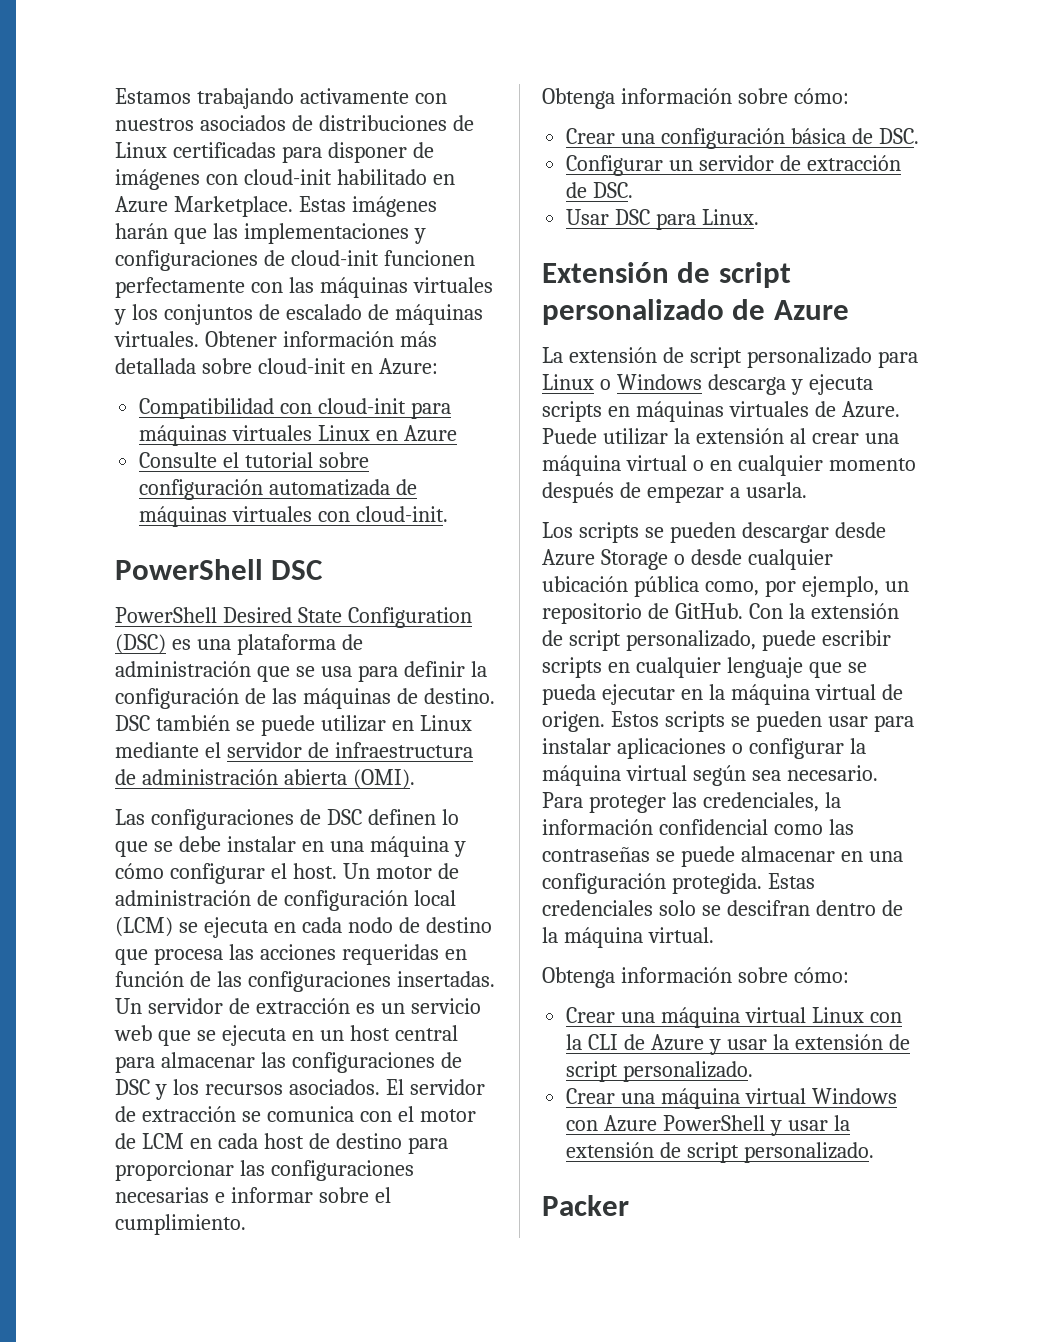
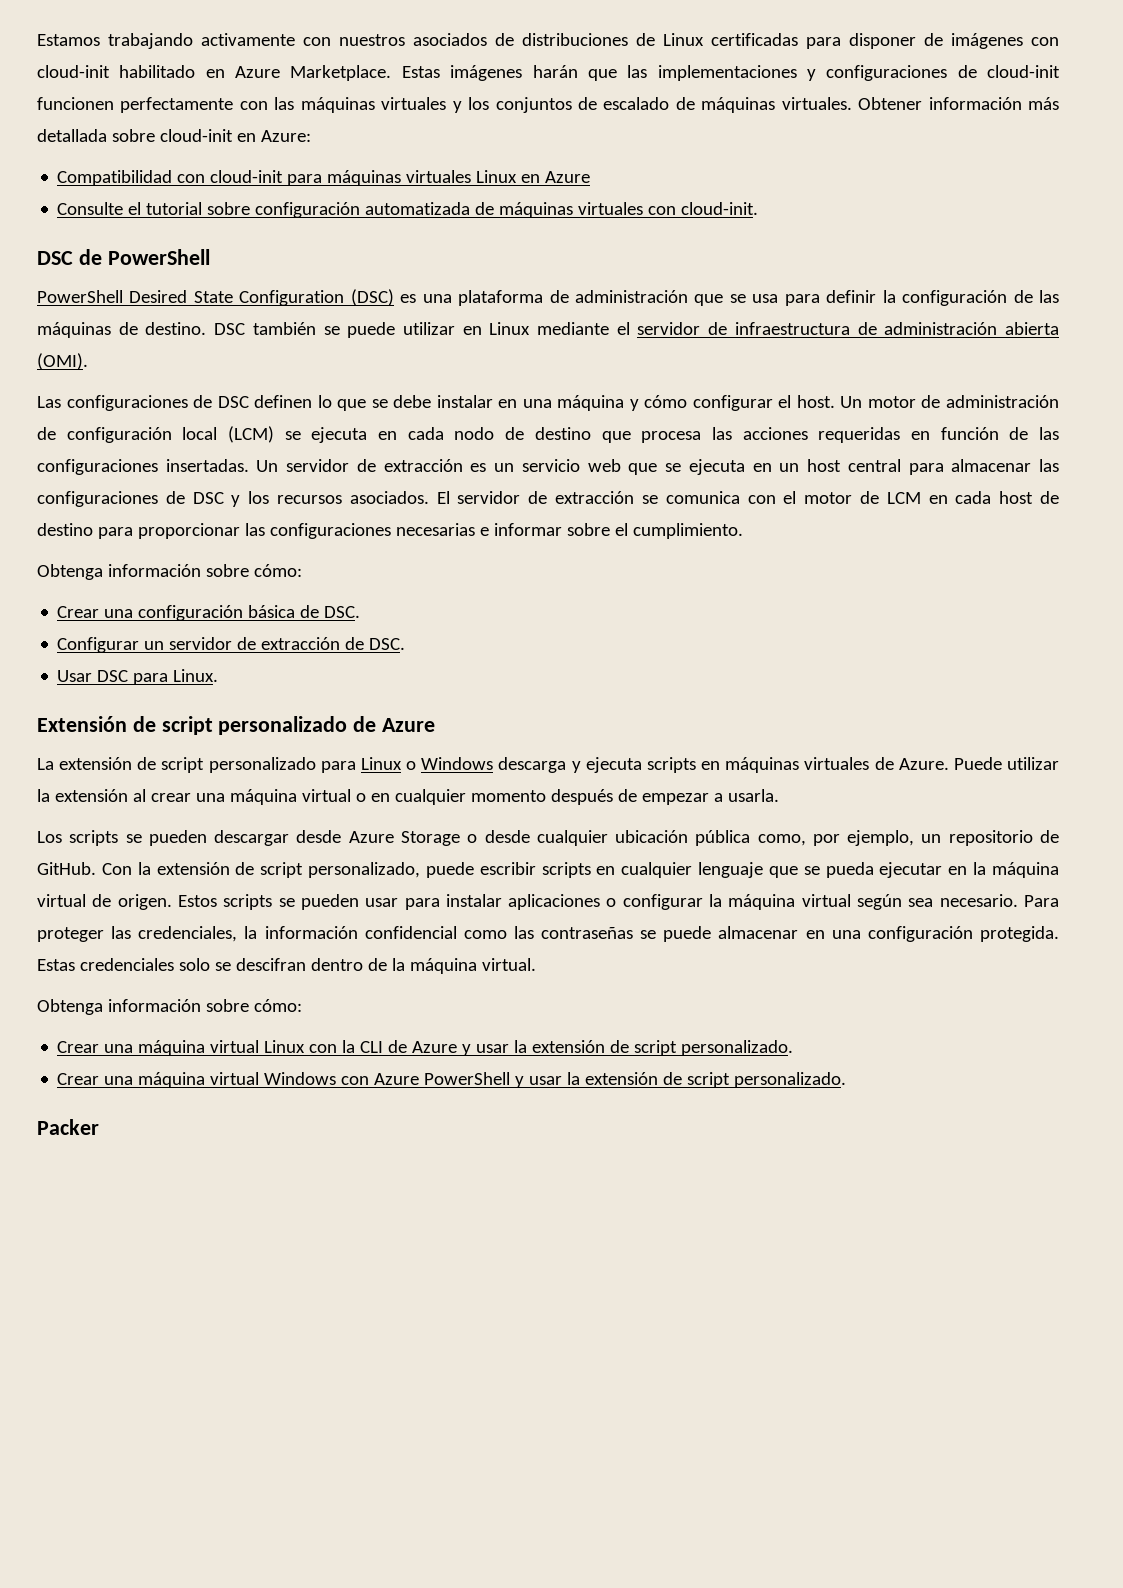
- PowerShell DSC
+ DSC de PowerShell

